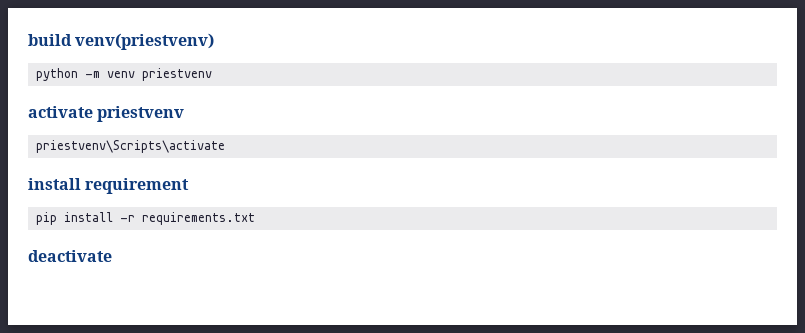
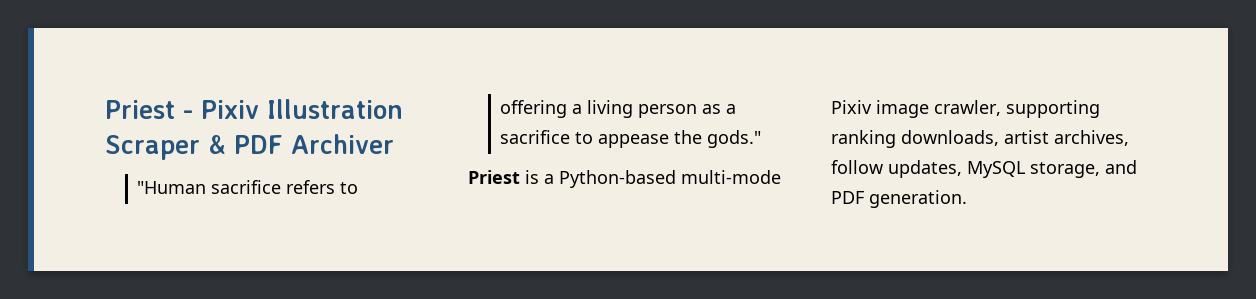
- build venv(priestvenv)
- python -m venv priestvenv
- activate priestvenv
- priestvenv\Scripts\activate
- install requirement
- pip install -r requirements.txt
- deactivate
+ Priest - Pixiv Illustration Scraper & PDF Archiver
+ "Human sacrifice refers to offering a living person as a sacrifice to appease the gods."
+ Priest is a Python-based multi-mode Pixiv image crawler, supporting ranking downloads, artist archives, follow updates, MySQL storage, and PDF generation.

